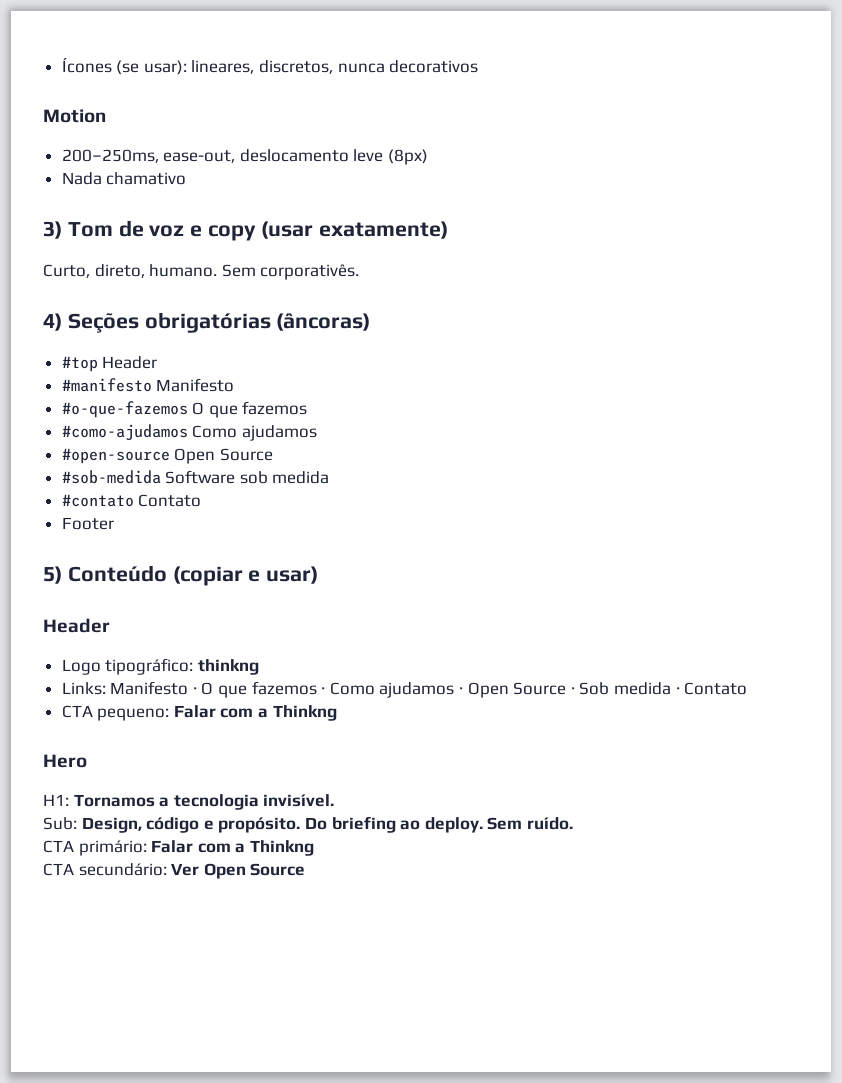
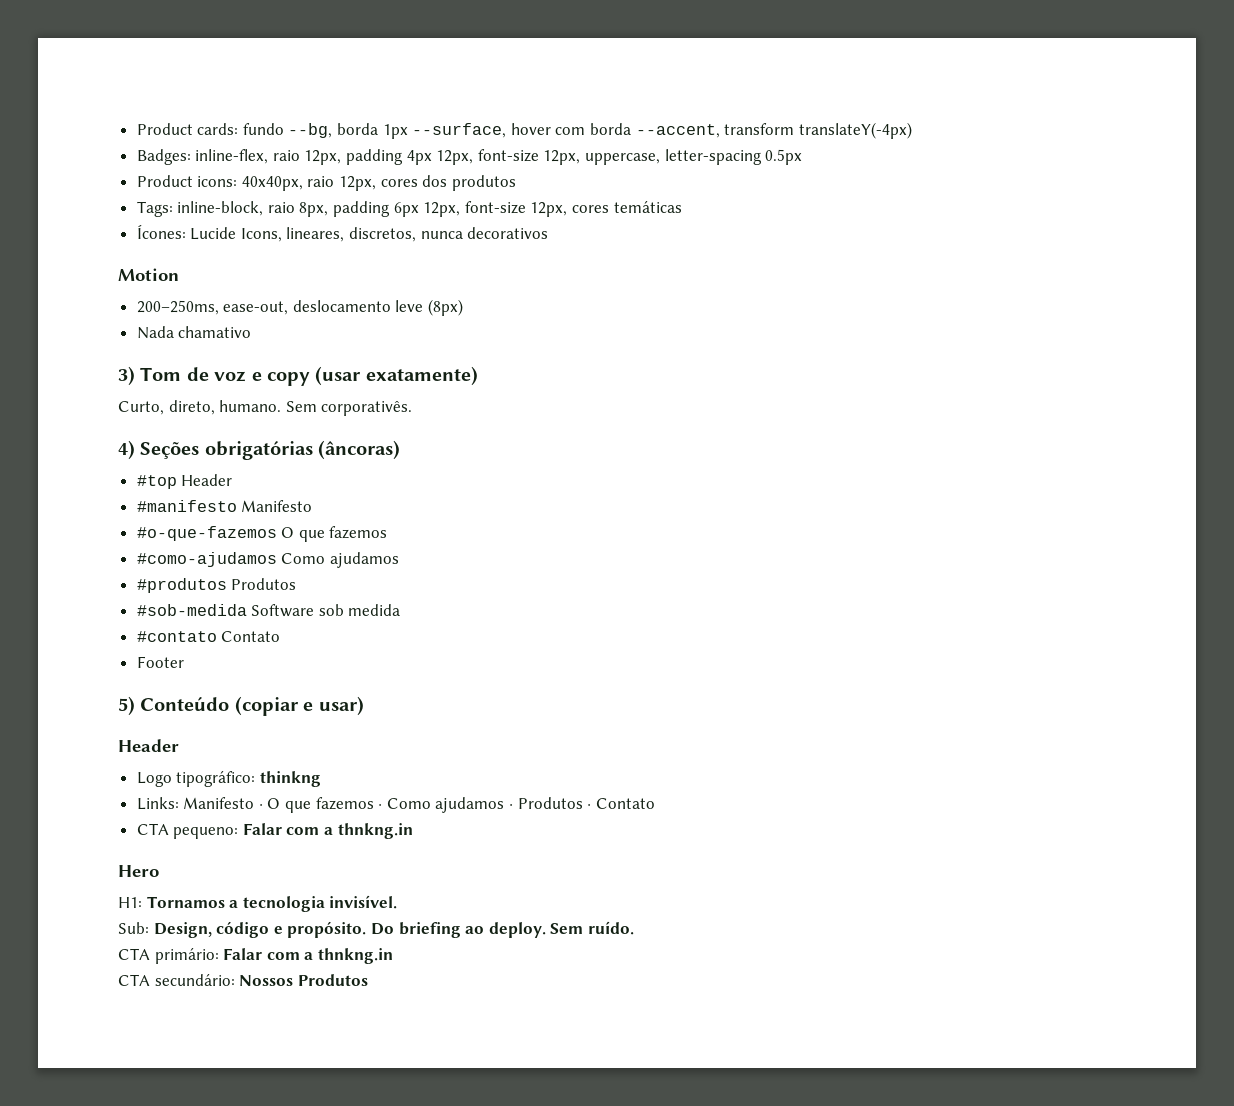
- Ícones (se usar): lineares, discretos, nunca decorativos
+ Product cards: fundo --bg, borda 1px --surface, hover com borda --accent, transform translateY(-4px)
+ Badges: inline-flex, raio 12px, padding 4px 12px, font-size 12px, uppercase, letter-spacing 0.5px
+ Product icons: 40x40px, raio 12px, cores dos produtos
+ Tags: inline-block, raio 8px, padding 6px 12px, font-size 12px, cores temáticas
+ Ícones: Lucide Icons, lineares, discretos, nunca decorativos
- #open-source Open Source
+ #produtos Produtos
- Links: Manifesto · O que fazemos · Como ajudamos · Open Source · Sob medida · Contato
+ Links: Manifesto · O que fazemos · Como ajudamos · Produtos · Contato
- CTA pequeno: Falar com a Thinkng
+ CTA pequeno: Falar com a thnkng.in
- CTA primário: Falar com a Thinkng
+ CTA primário: Falar com a thnkng.in
- CTA secundário: Ver Open Source
+ CTA secundário: Nossos Produtos

